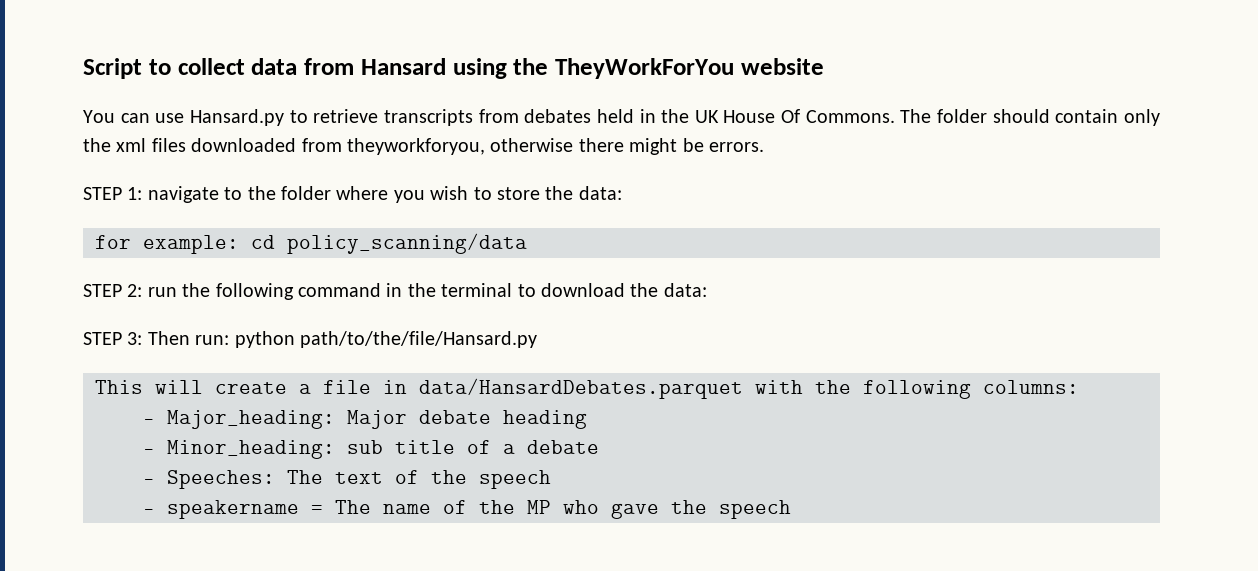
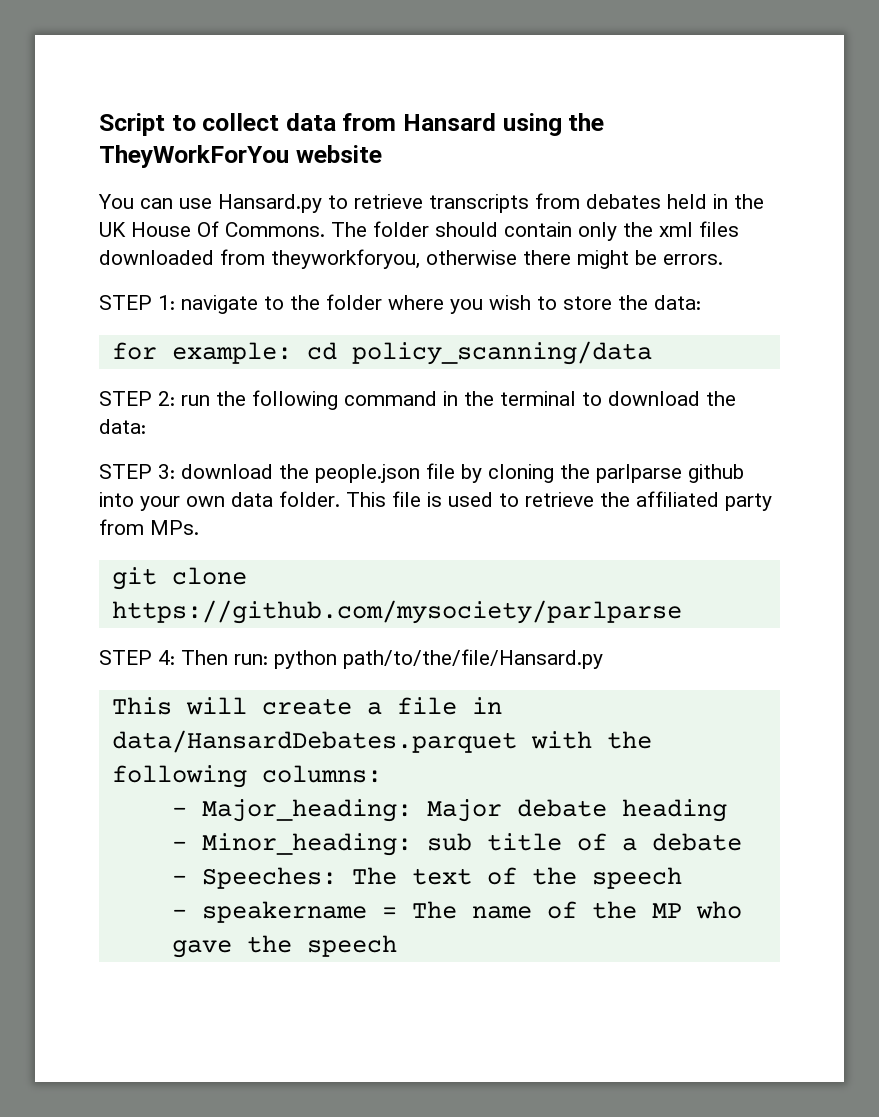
- STEP 3: Then run: python path/to/the/file/Hansard.py
+ STEP 3: download the people.json file by cloning the parlparse github into your own data folder. This file is used to retrieve the affiliated party from MPs.
+ git clone https://github.com/mysociety/parlparse
+ STEP 4: Then run: python path/to/the/file/Hansard.py

